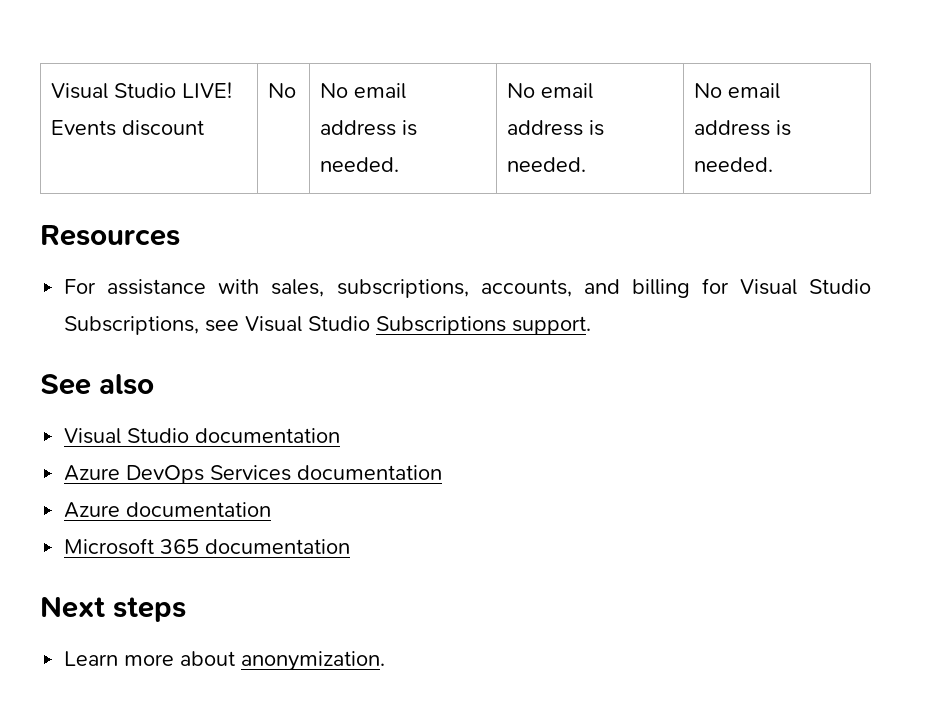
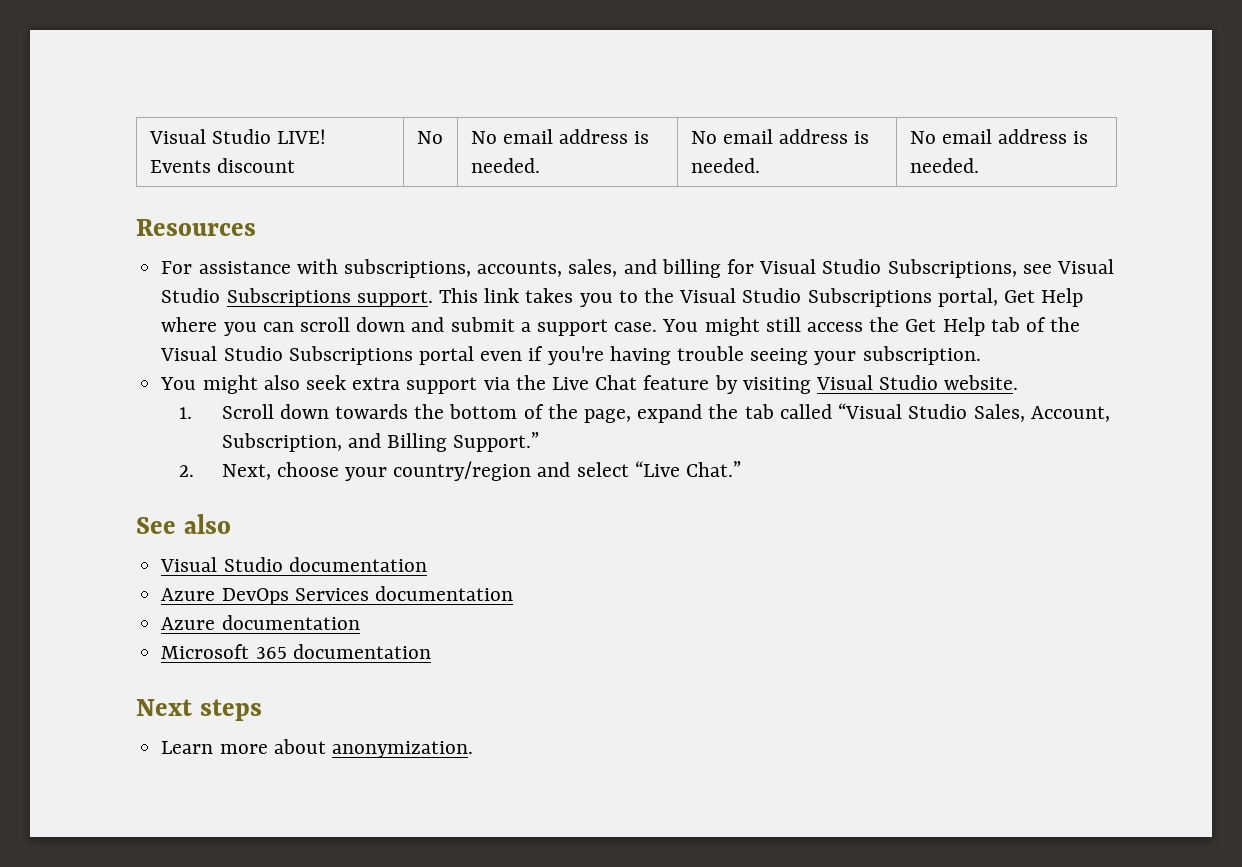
- For assistance with sales, subscriptions, accounts, and billing for Visual Studio Subscriptions, see Visual Studio Subscriptions support.
+ For assistance with subscriptions, accounts, sales, and billing for Visual Studio Subscriptions, see Visual Studio Subscriptions support. This link takes you to the Visual Studio Subscriptions portal, Get Help where you can scroll down and submit a support case. You might still access the Get Help tab of the Visual Studio Subscriptions portal even if you're having trouble seeing your subscription.
+ You might also seek extra support via the Live Chat feature by visiting Visual Studio website.
+ 1. Scroll down towards the bottom of the page, expand the tab called “Visual Studio Sales, Account, Subscription, and Billing Support.”
+ 2. Next, choose your country/region and select “Live Chat.”

